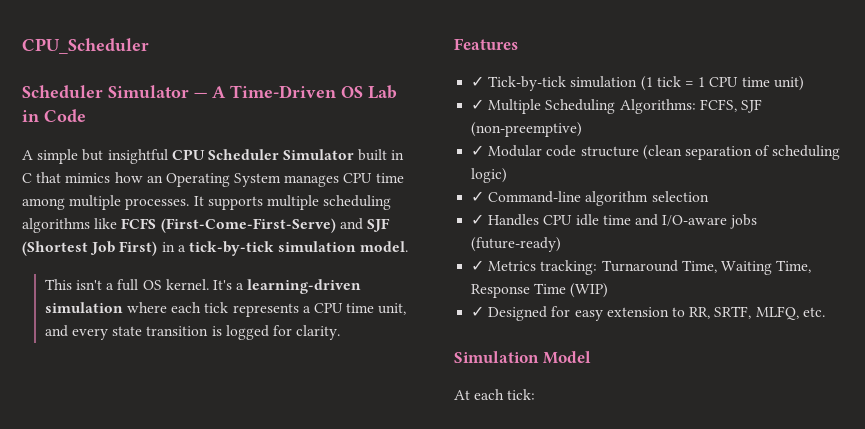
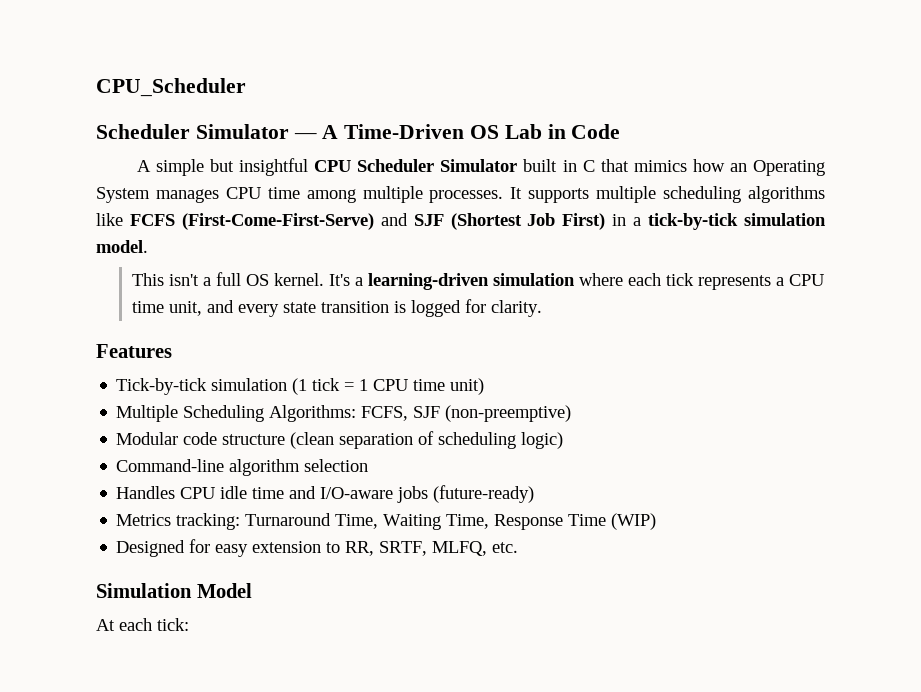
- ✓ Tick-by-tick simulation (1 tick = 1 CPU time unit)
+ Tick-by-tick simulation (1 tick = 1 CPU time unit)
- ✓ Multiple Scheduling Algorithms: FCFS, SJF (non-preemptive)
+ Multiple Scheduling Algorithms: FCFS, SJF (non-preemptive)
- ✓ Modular code structure (clean separation of scheduling logic)
+ Modular code structure (clean separation of scheduling logic)
- ✓ Command-line algorithm selection
+ Command-line algorithm selection
- ✓ Handles CPU idle time and I/O-aware jobs (future-ready)
+ Handles CPU idle time and I/O-aware jobs (future-ready)
- ✓ Metrics tracking: Turnaround Time, Waiting Time, Response Time (WIP)
+ Metrics tracking: Turnaround Time, Waiting Time, Response Time (WIP)
- ✓ Designed for easy extension to RR, SRTF, MLFQ, etc.
+ Designed for easy extension to RR, SRTF, MLFQ, etc.

